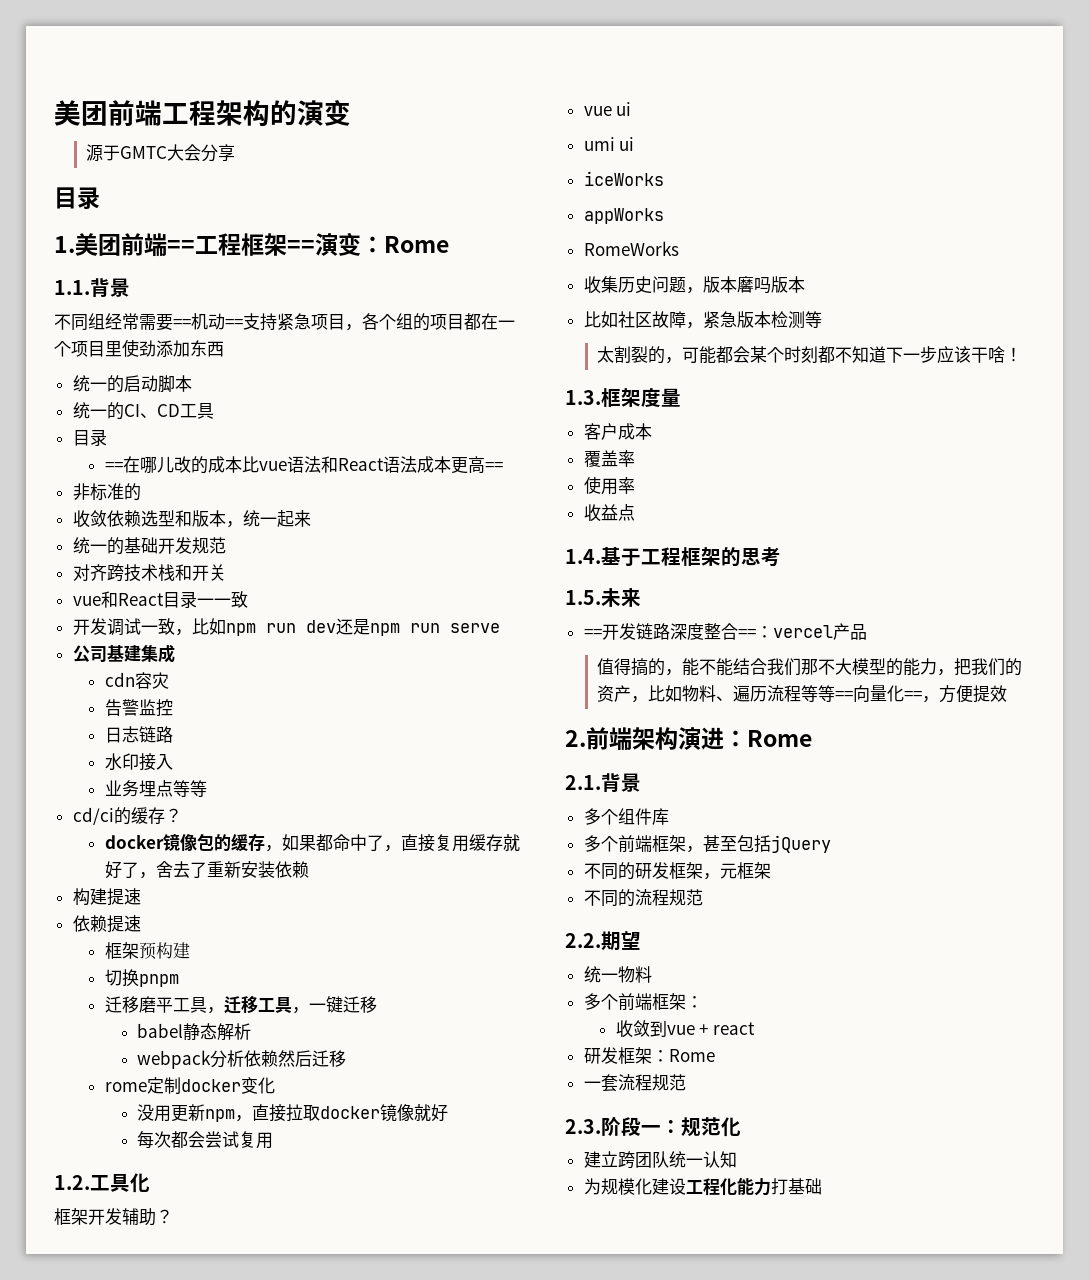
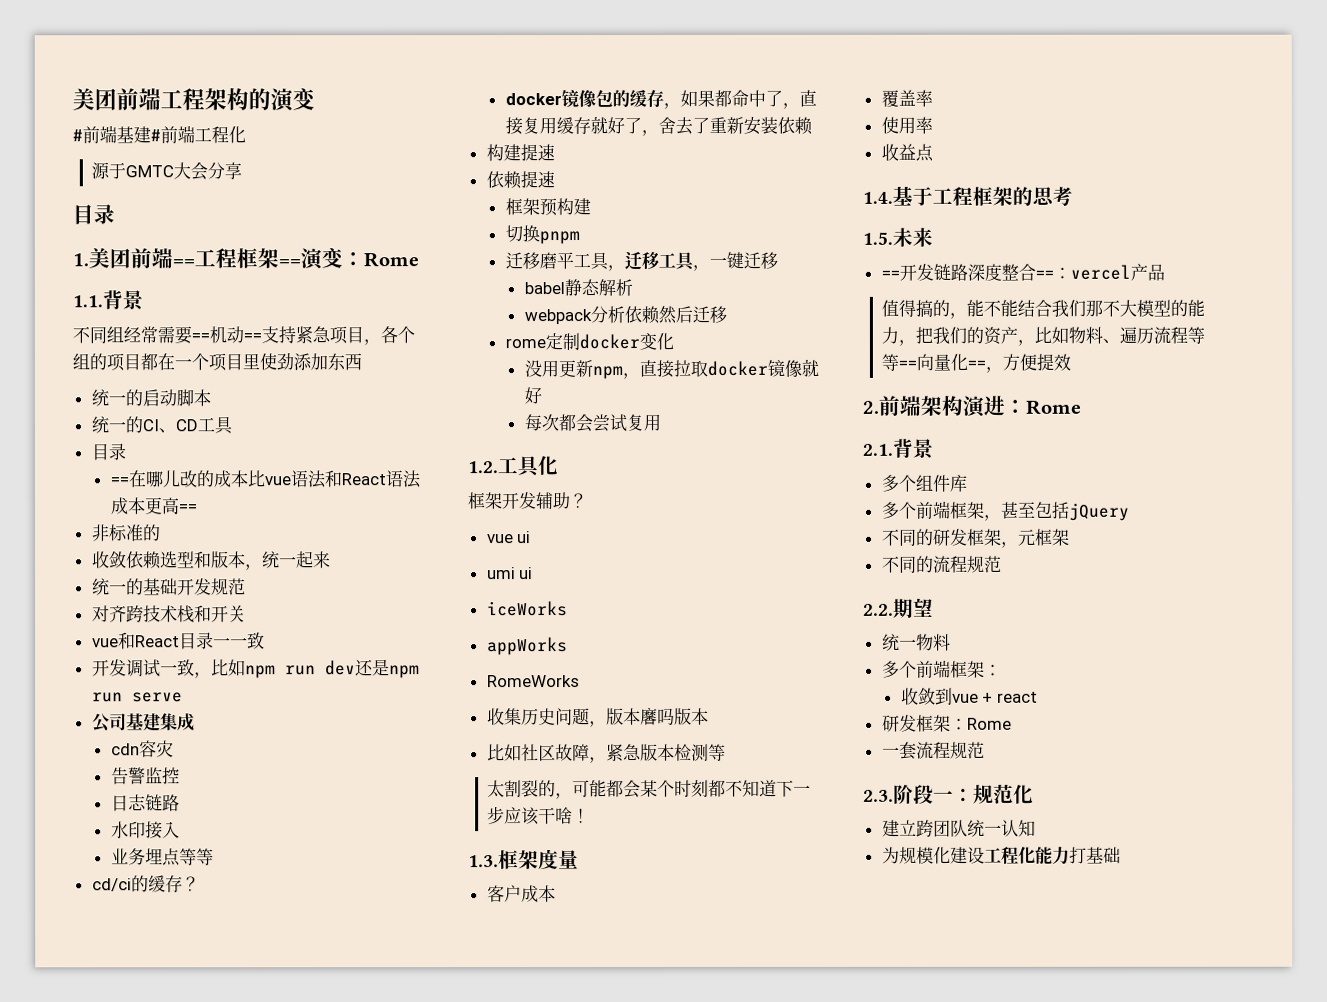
+ #前端基建#前端工程化

